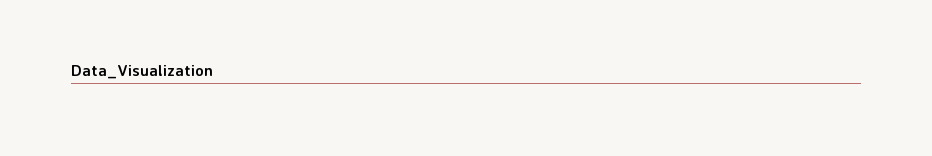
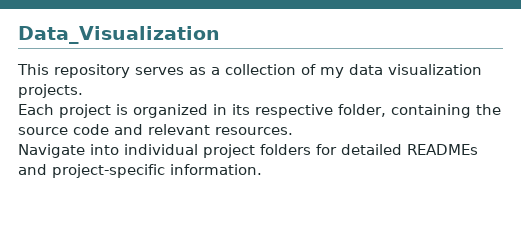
+ This repository serves as a collection of my data visualization projects.
+ Each project is organized in its respective folder, containing the source code and relevant resources.
+ Navigate into individual project folders for detailed READMEs and project-specific information.

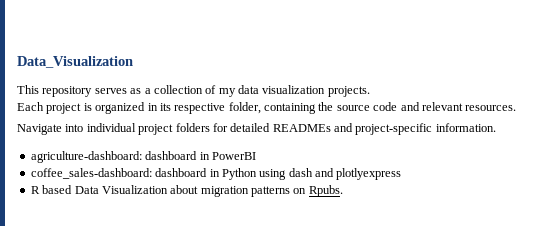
+ agriculture-dashboard: dashboard in PowerBI
+ coffee_sales-dashboard: dashboard in Python using dash and plotlyexpress
+ R based Data Visualization about migration patterns on Rpubs.

